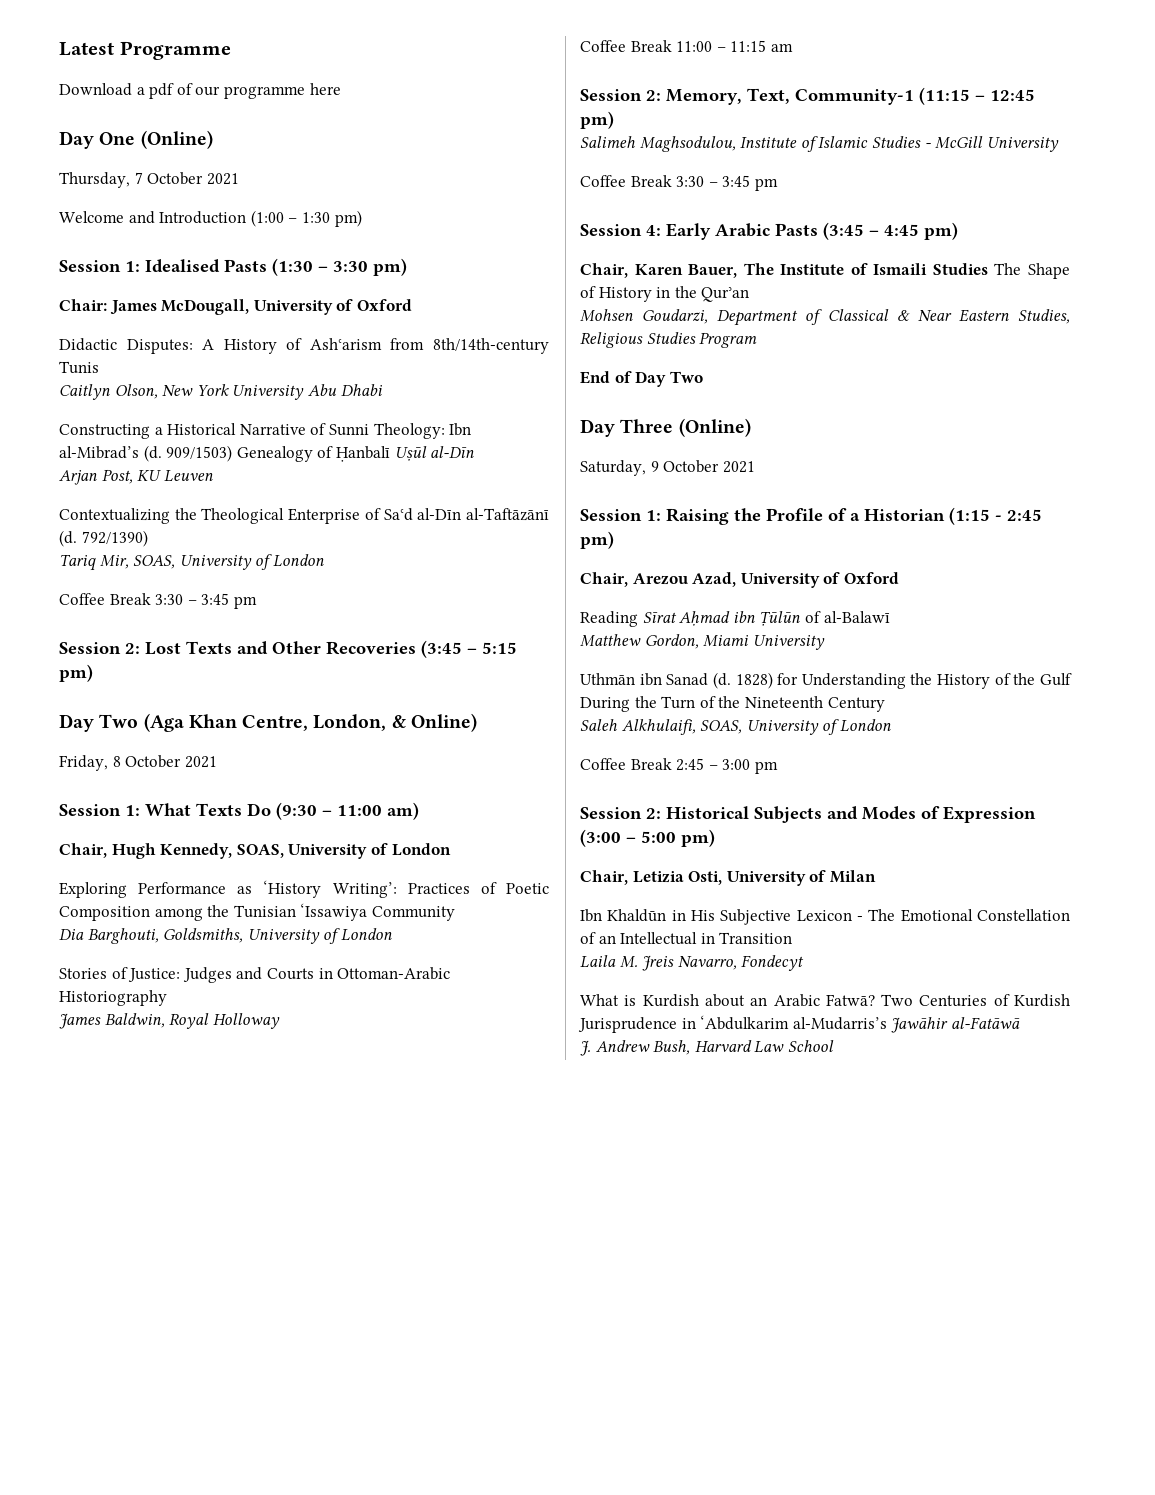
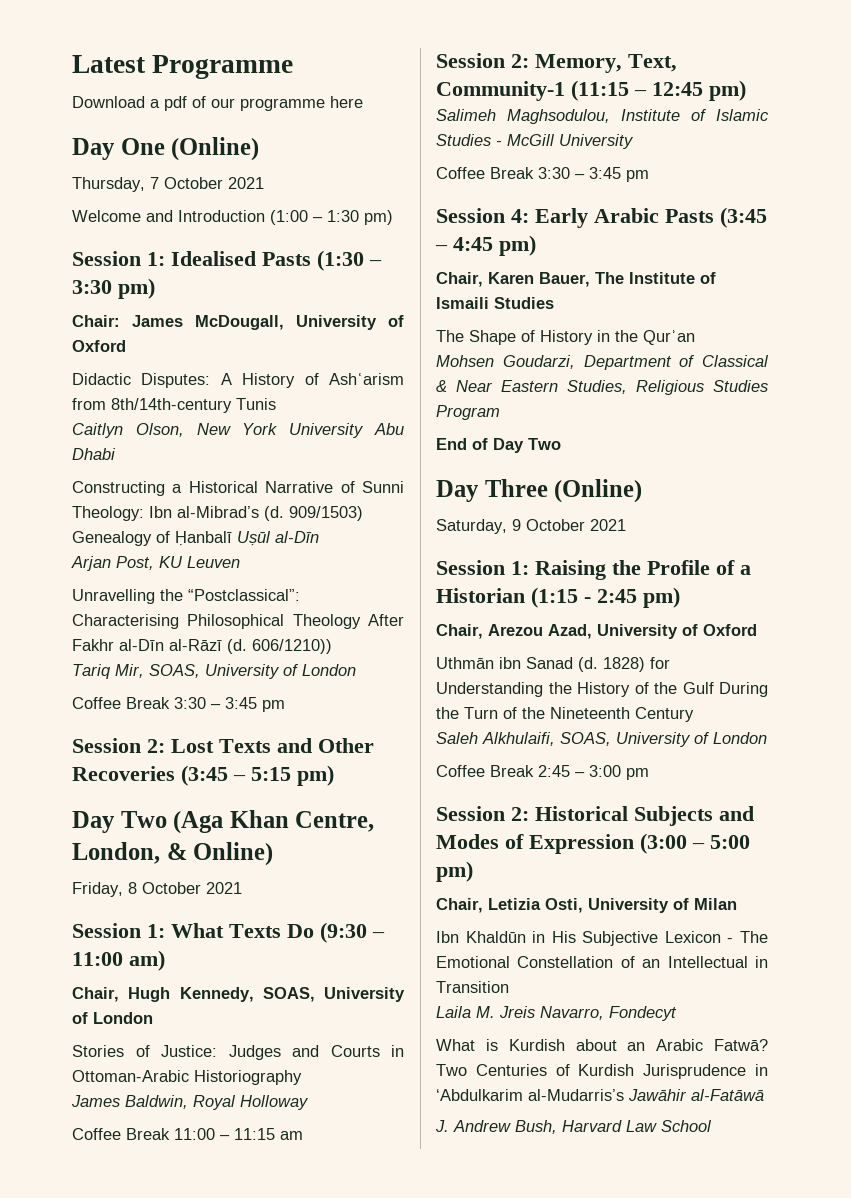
- Contextualizing the Theological Enterprise of Saʿd al-Dīn al-Taftāzānī (d. 792/1390)
+ Unravelling the “Postclassical”: Characterising Philosophical Theology After Fakhr al-Dīn al-Rāzī (d. 606/1210))
- Exploring Performance as ‘History Writing’: Practices of Poetic Composition among the Tunisian ‘Issawiya Community
- Dia Barghouti, Goldsmiths, University of London
- Chair, Karen Bauer, The Institute of Ismaili Studies The Shape of History in the Qurʾan
+ Chair, Karen Bauer, The Institute of Ismaili Studies
+ The Shape of History in the Qurʾan
- Reading Sīrat Aḥmad ibn Ṭūlūn of al-Balawī
- Matthew Gordon, Miami University

